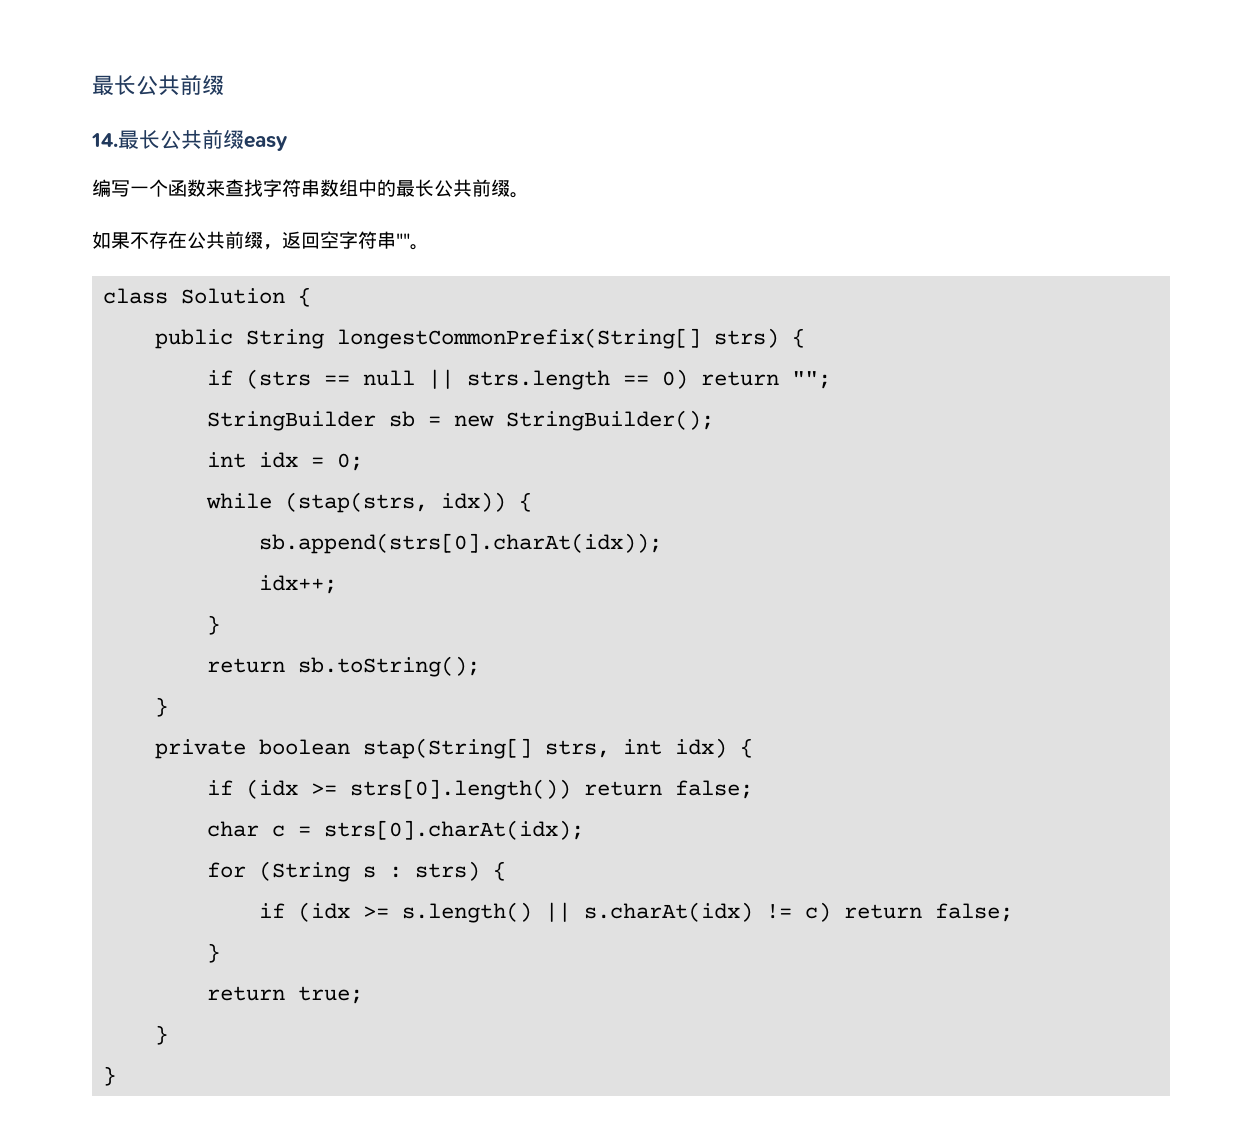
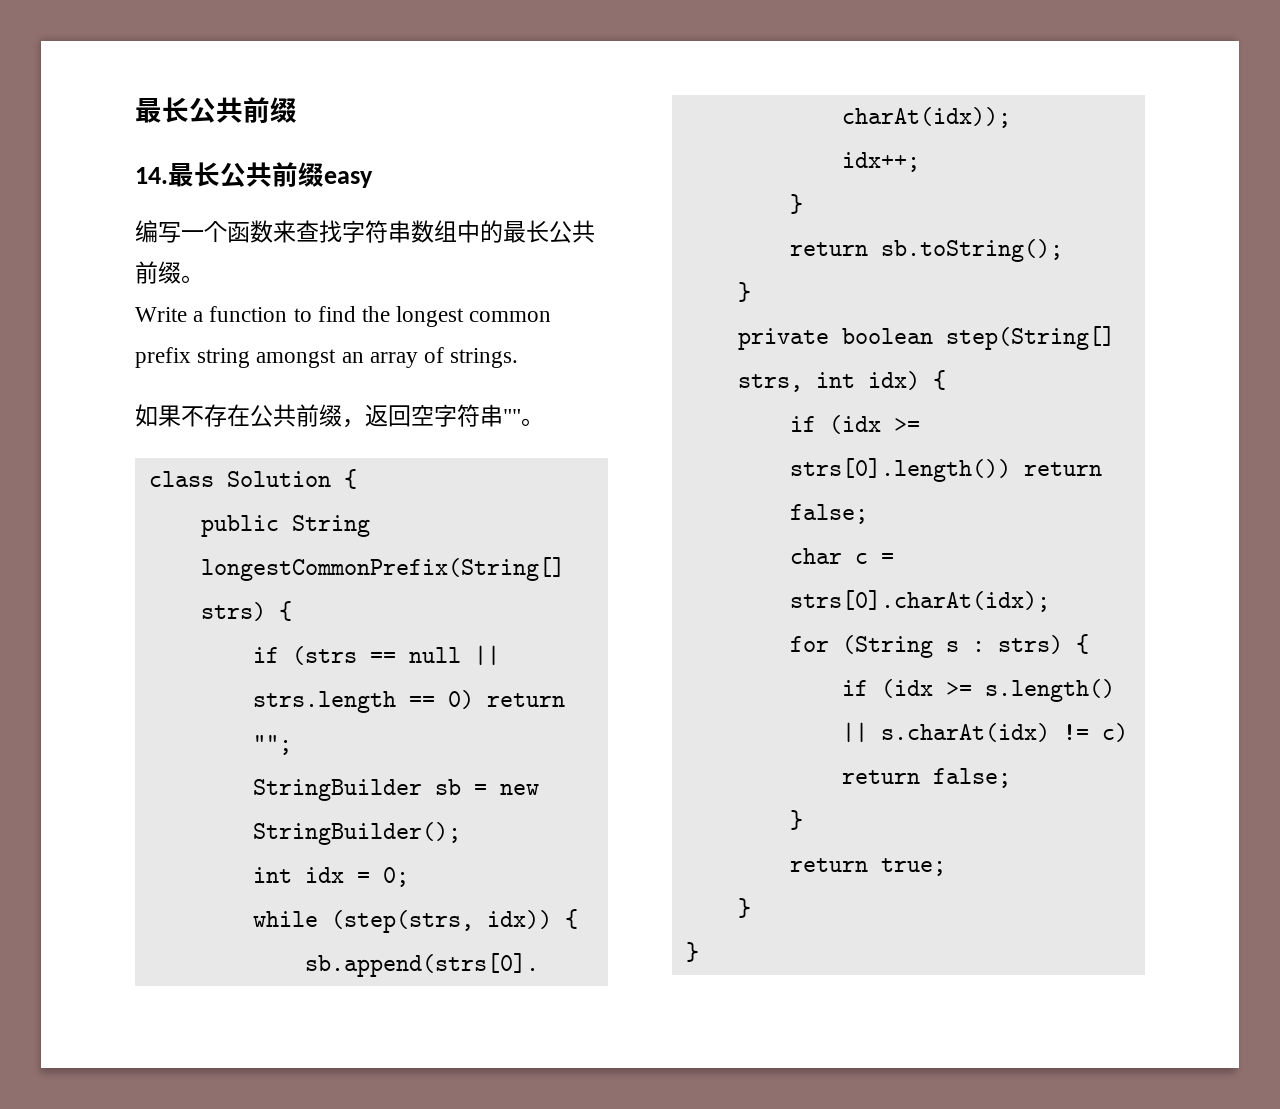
+ Write a function to find the longest common prefix string amongst an array of strings.
- while (stap(strs, idx)) {
+ while (step(strs, idx)) {
- private boolean stap(String[] strs, int idx) {
+ private boolean step(String[] strs, int idx) {

